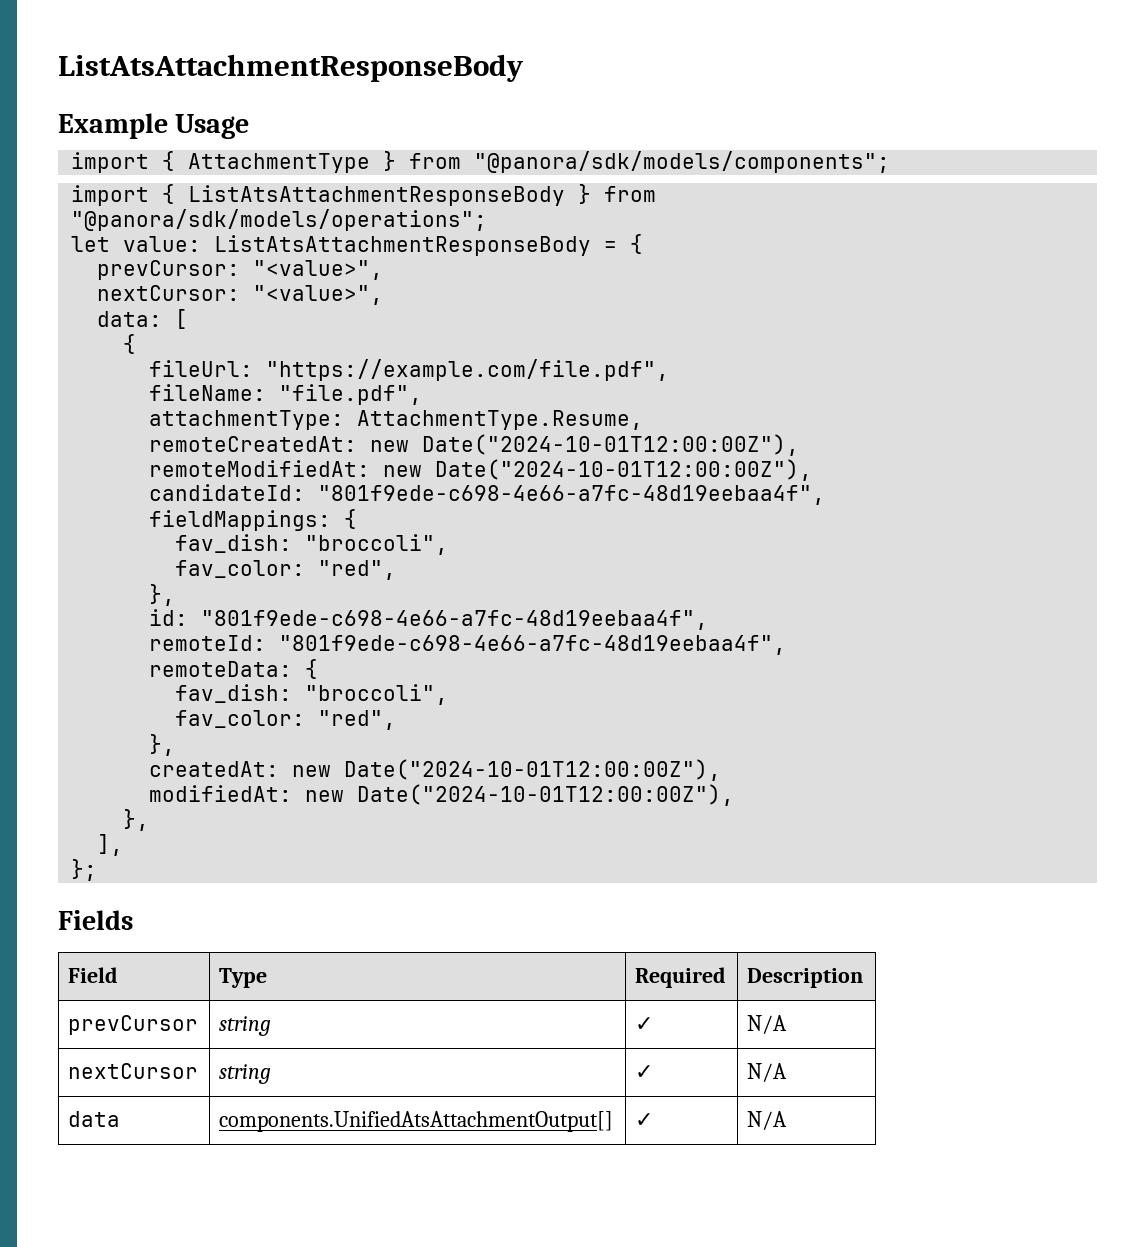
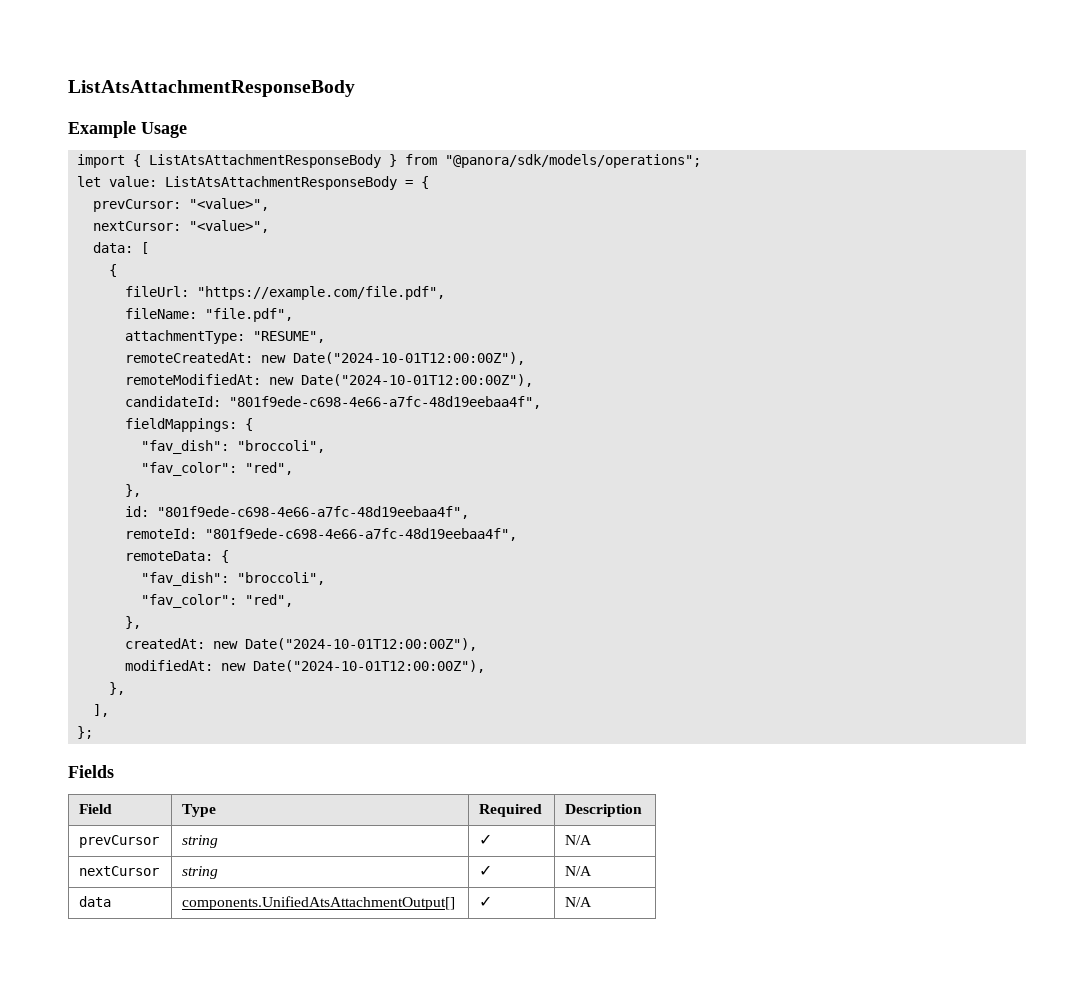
- import { AttachmentType } from "@panora/sdk/models/components";
- attachmentType: AttachmentType.Resume,
+ attachmentType: "RESUME",
  fieldMappings: {
- fav_dish: "broccoli",
- fav_color: "red",
+ "fav_dish": "broccoli",
+ "fav_color": "red",
  remoteData: {
- fav_dish: "broccoli",
- fav_color: "red",
+ "fav_dish": "broccoli",
+ "fav_color": "red",

